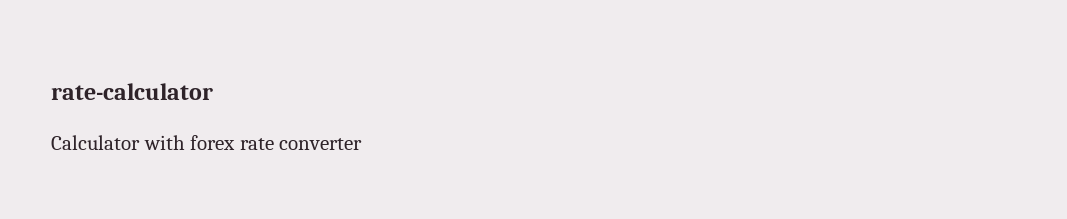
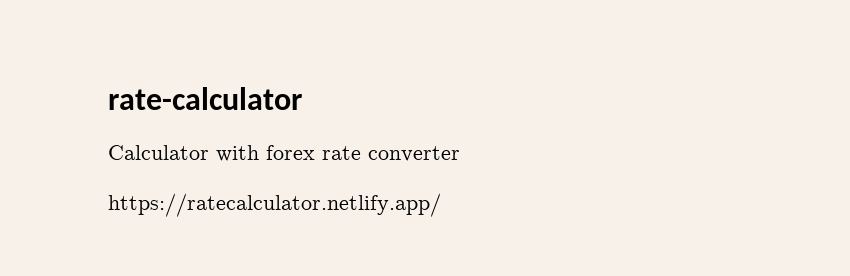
+ https://ratecalculator.netlify.app/

